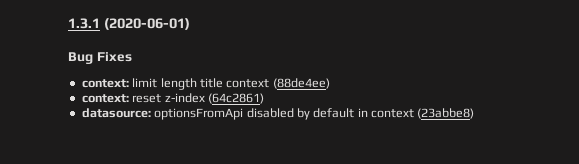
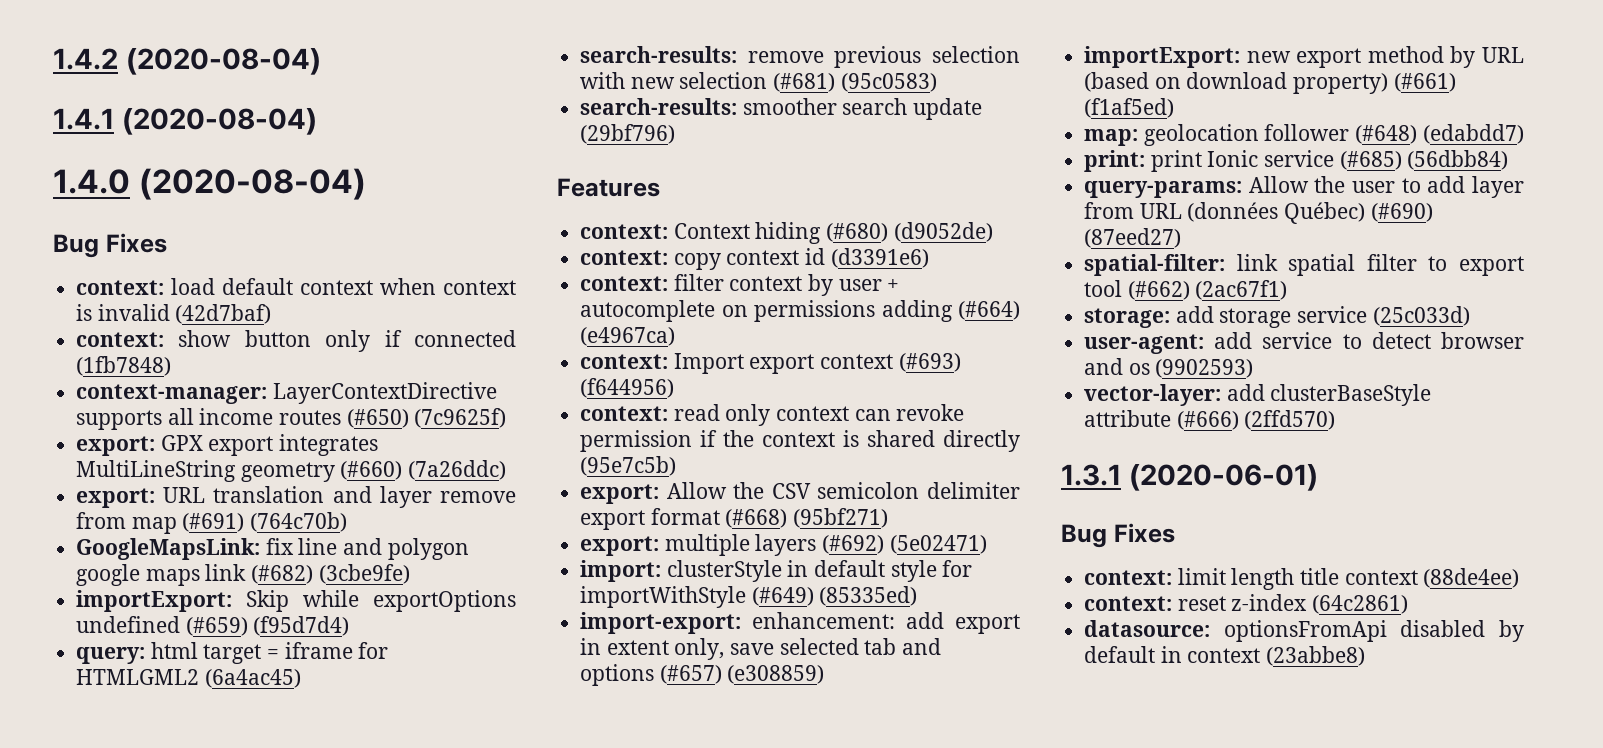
+ 1.4.2 (2020-08-04)
+ 1.4.1 (2020-08-04)
+ 1.4.0 (2020-08-04)
+ Bug Fixes
+ context: load default context when context is invalid (42d7baf)
+ context: show button only if connected (1fb7848)
+ context-manager: LayerContextDirective supports all income routes (#650) (7c9625f)
+ export: GPX export integrates MultiLineString geometry (#660) (7a26ddc)
+ export: URL translation and layer remove from map (#691) (764c70b)
+ GoogleMapsLink: fix line and polygon google maps link (#682) (3cbe9fe)
+ importExport: Skip while exportOptions undefined (#659) (f95d7d4)
+ query: html target = iframe for HTMLGML2 (6a4ac45)
+ search-results: remove previous selection with new selection (#681) (95c0583)
+ search-results: smoother search update (29bf796)
+ Features
+ context: Context hiding (#680) (d9052de)
+ context: copy context id (d3391e6)
+ context: filter context by user + autocomplete on permissions adding (#664) (e4967ca)
+ context: Import export context (#693) (f644956)
+ context: read only context can revoke permission if the context is shared directly (95e7c5b)
+ export: Allow the CSV semicolon delimiter export format (#668) (95bf271)
+ export: multiple layers (#692) (5e02471)
+ import: clusterStyle in default style for importWithStyle (#649) (85335ed)
+ import-export: enhancement: add export in extent only, save selected tab and options (#657) (e308859)
+ importExport: new export method by URL (based on download property) (#661) (f1af5ed)
+ map: geolocation follower (#648) (edabdd7)
+ print: print Ionic service (#685) (56dbb84)
+ query-params: Allow the user to add layer from URL (données Québec) (#690) (87eed27)
+ spatial-filter: link spatial filter to export tool (#662) (2ac67f1)
+ storage: add storage service (25c033d)
+ user-agent: add service to detect browser and os (9902593)
+ vector-layer: add clusterBaseStyle attribute (#666) (2ffd570)

